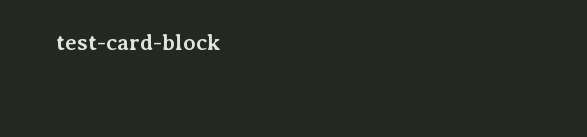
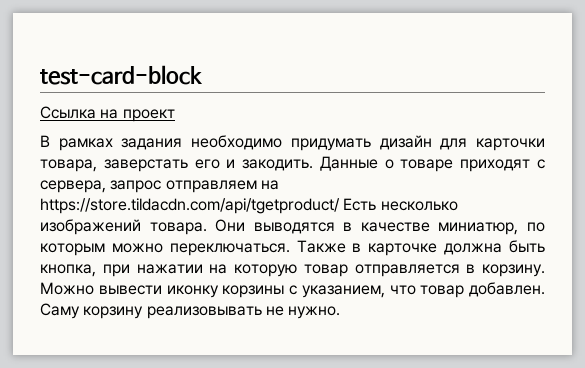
+ Ссылка на проект
+ В рамках задания необходимо придумать дизайн для карточки товара, заверстать его и закодить. Данные о товаре приходят с сервера, запрос отправляем на https://store.tildacdn.com/api/tgetproduct/ Есть несколько изображений товара. Они выводятся в качестве миниатюр, по которым можно переключаться. Также в карточке должна быть кнопка, при нажатии на которую товар отправляется в корзину. Можно вывести иконку корзины с указанием, что товар добавлен. Саму корзину реализовывать не нужно.

